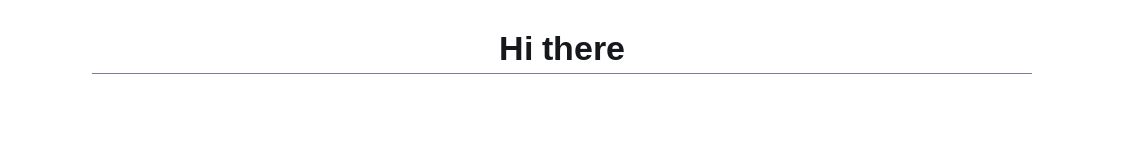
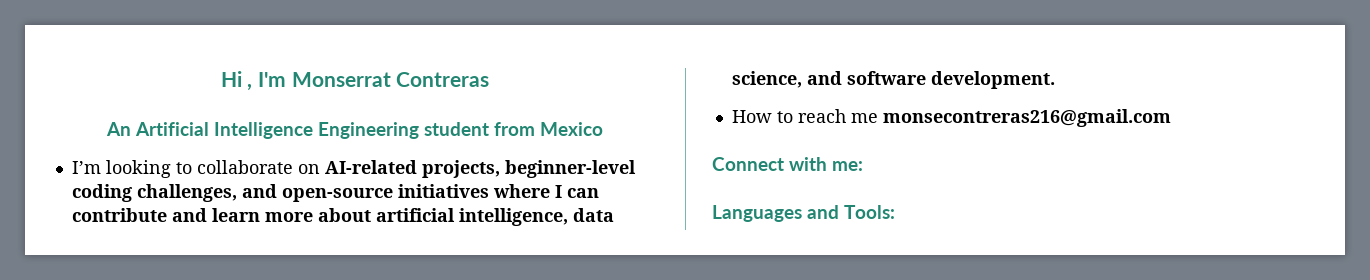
- Hi there
+ Hi , I'm Monserrat Contreras
+ An Artificial Intelligence Engineering student from Mexico
+ I’m looking to collaborate on AI-related projects, beginner-level coding challenges, and open-source initiatives where I can contribute and learn more about artificial intelligence, data science, and software development.
+ How to reach me monsecontreras216@gmail.com
+ Connect with me:
+ Languages and Tools:

